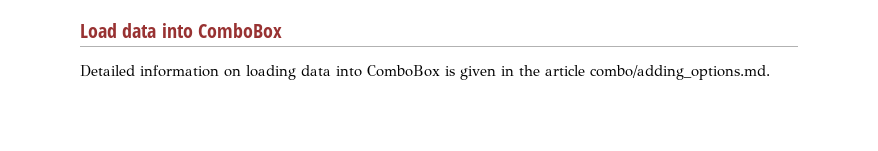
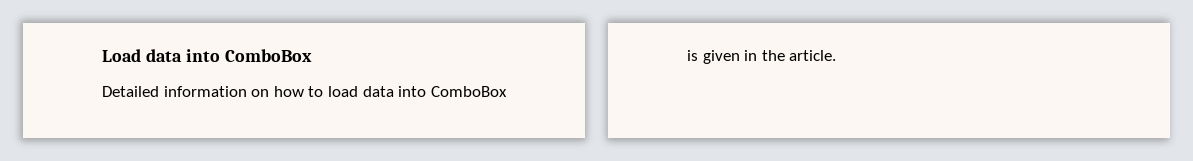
- Detailed information on loading data into ComboBox is given in the article combo/adding_options.md.
+ Detailed information on how to load data into ComboBox is given in the article.

